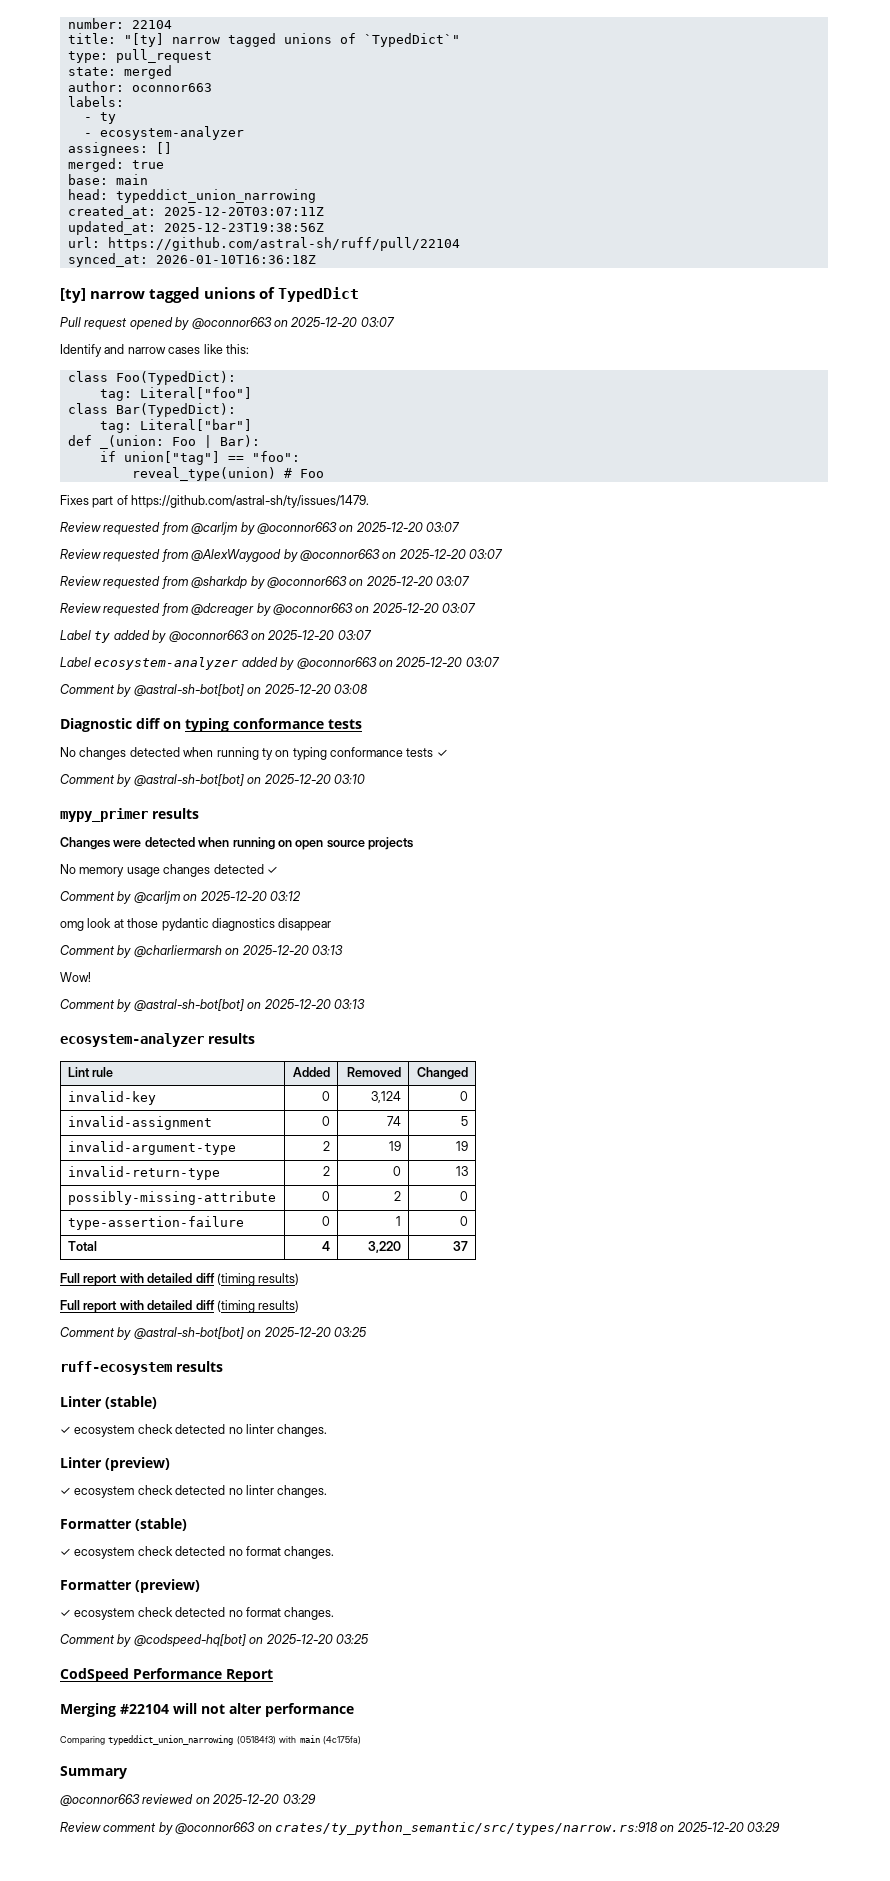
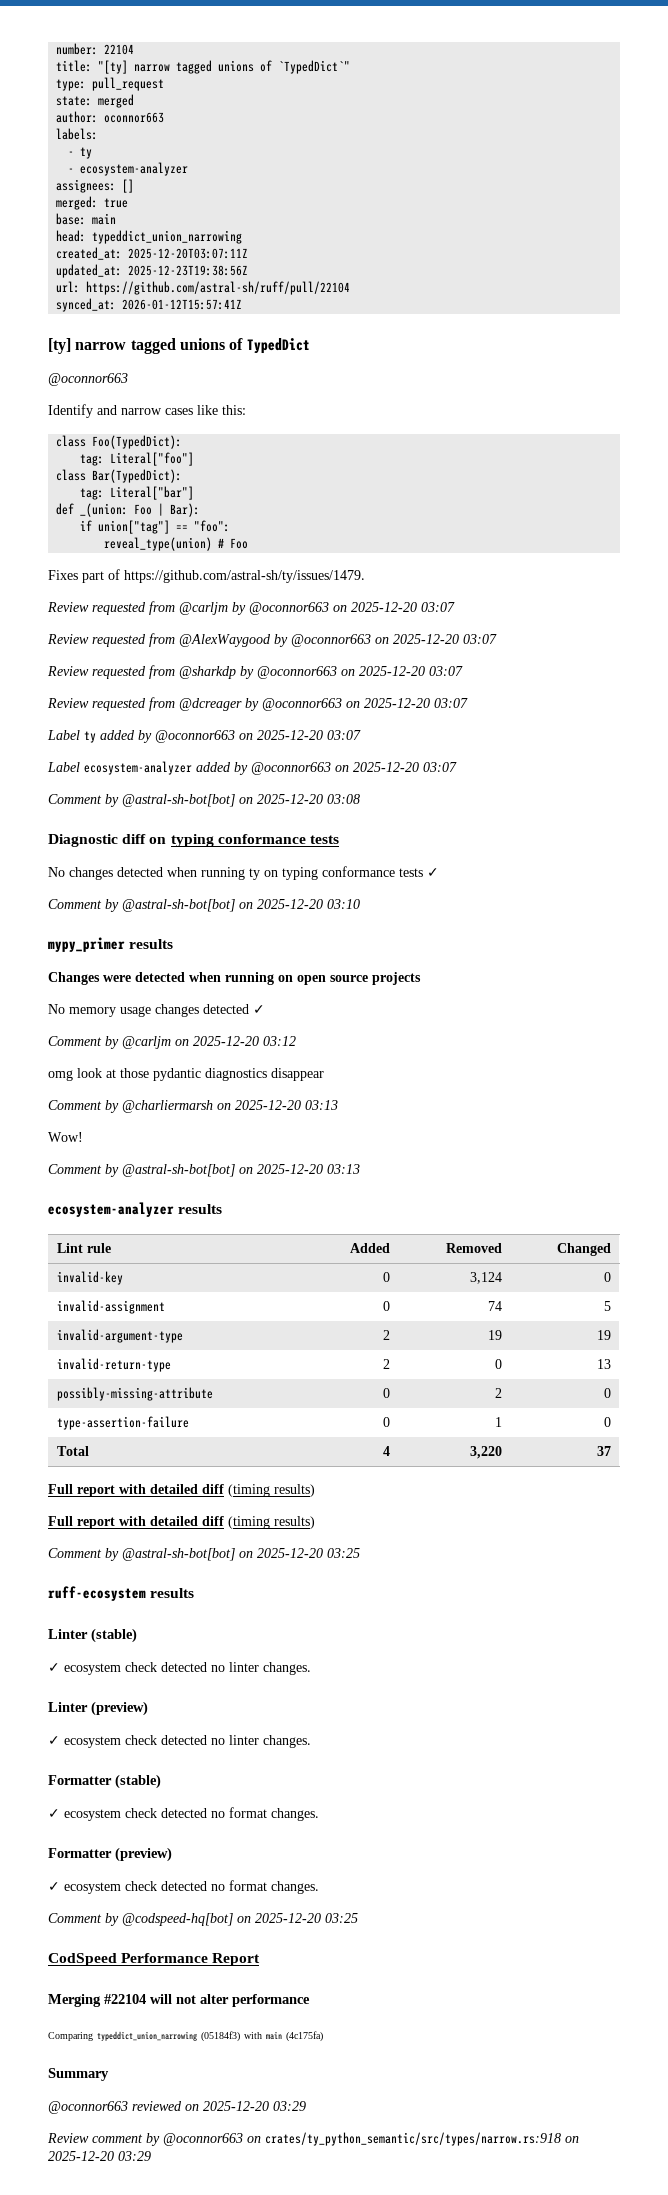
- synced_at: 2026-01-10T16:36:18Z
+ synced_at: 2026-01-12T15:57:41Z
  [ty] narrow tagged unions of TypedDict
- Pull request opened by @oconnor663 on 2025-12-20 03:07
+ @oconnor663

